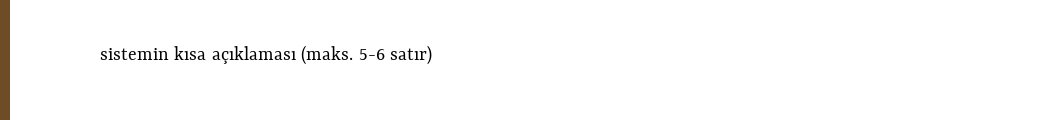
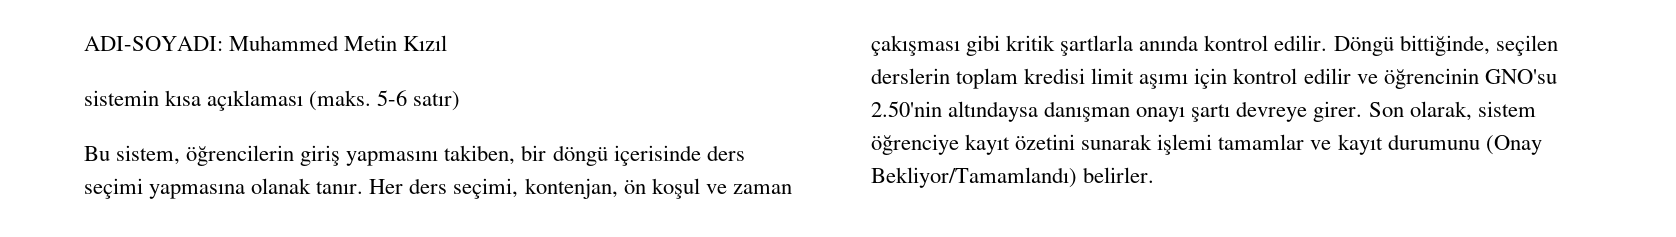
+ ADI-SOYADI: Muhammed Metin Kızıl
+ Bu sistem, öğrencilerin giriş yapmasını takiben, bir döngü içerisinde ders seçimi yapmasına olanak tanır. Her ders seçimi, kontenjan, ön koşul ve zaman çakışması gibi kritik şartlarla anında kontrol edilir. Döngü bittiğinde, seçilen derslerin toplam kredisi limit aşımı için kontrol edilir ve öğrencinin GNO'su 2.50'nin altındaysa danışman onayı şartı devreye girer. Son olarak, sistem öğrenciye kayıt özetini sunarak işlemi tamamlar ve kayıt durumunu (Onay Bekliyor/Tamamlandı) belirler.

